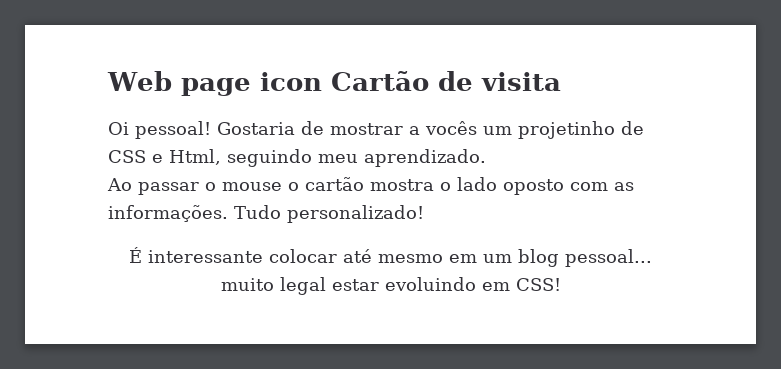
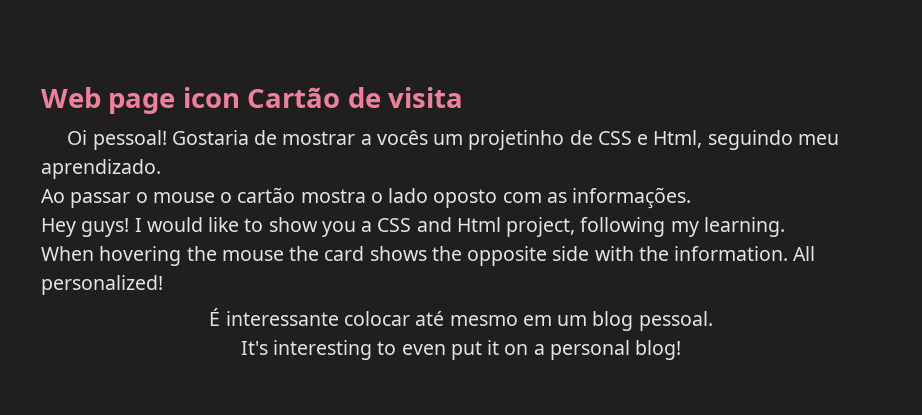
- Ao passar o mouse o cartão mostra o lado oposto com as informações. Tudo personalizado!
+ Ao passar o mouse o cartão mostra o lado oposto com as informações.
+ Hey guys! I would like to show you a CSS and Html project, following my learning.
+ When hovering the mouse the card shows the opposite side with the information. All personalized!
- É interessante colocar até mesmo em um blog pessoal... muito legal estar evoluindo em CSS!
+ É interessante colocar até mesmo em um blog pessoal.
+ It's interesting to even put it on a personal blog!

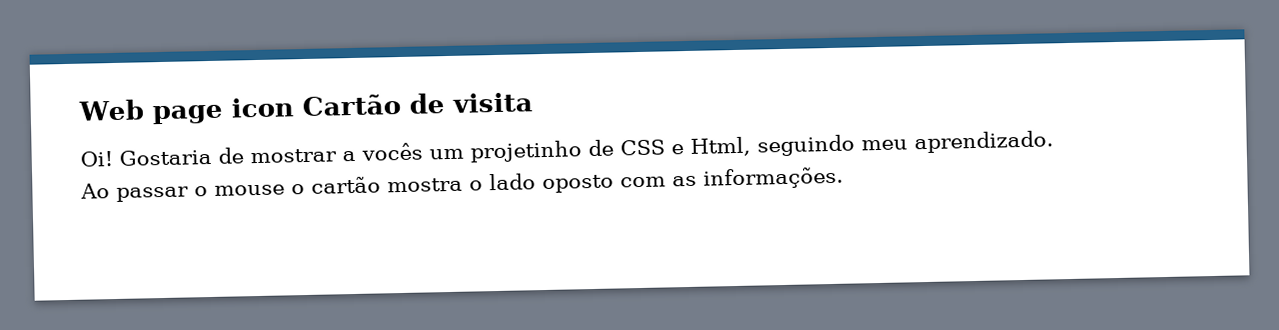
- Oi pessoal!
+ Oi!
- Hey guys! I would like to show you a CSS and Html project, following my learning.
- When hovering the mouse the card shows the opposite side with the information. All personalized!
- É interessante colocar até mesmo em um blog pessoal.
- It's interesting to even put it on a personal blog!

